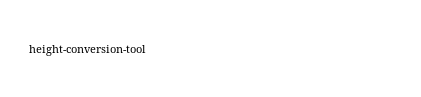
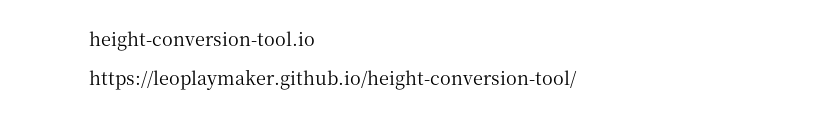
- height-conversion-tool
+ height-conversion-tool.io
+ https://leoplaymaker.github.io/height-conversion-tool/

